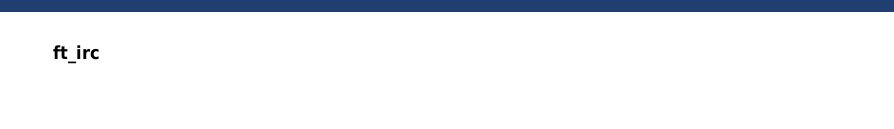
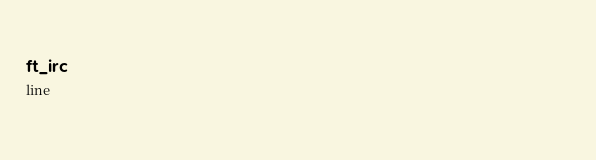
+ line

